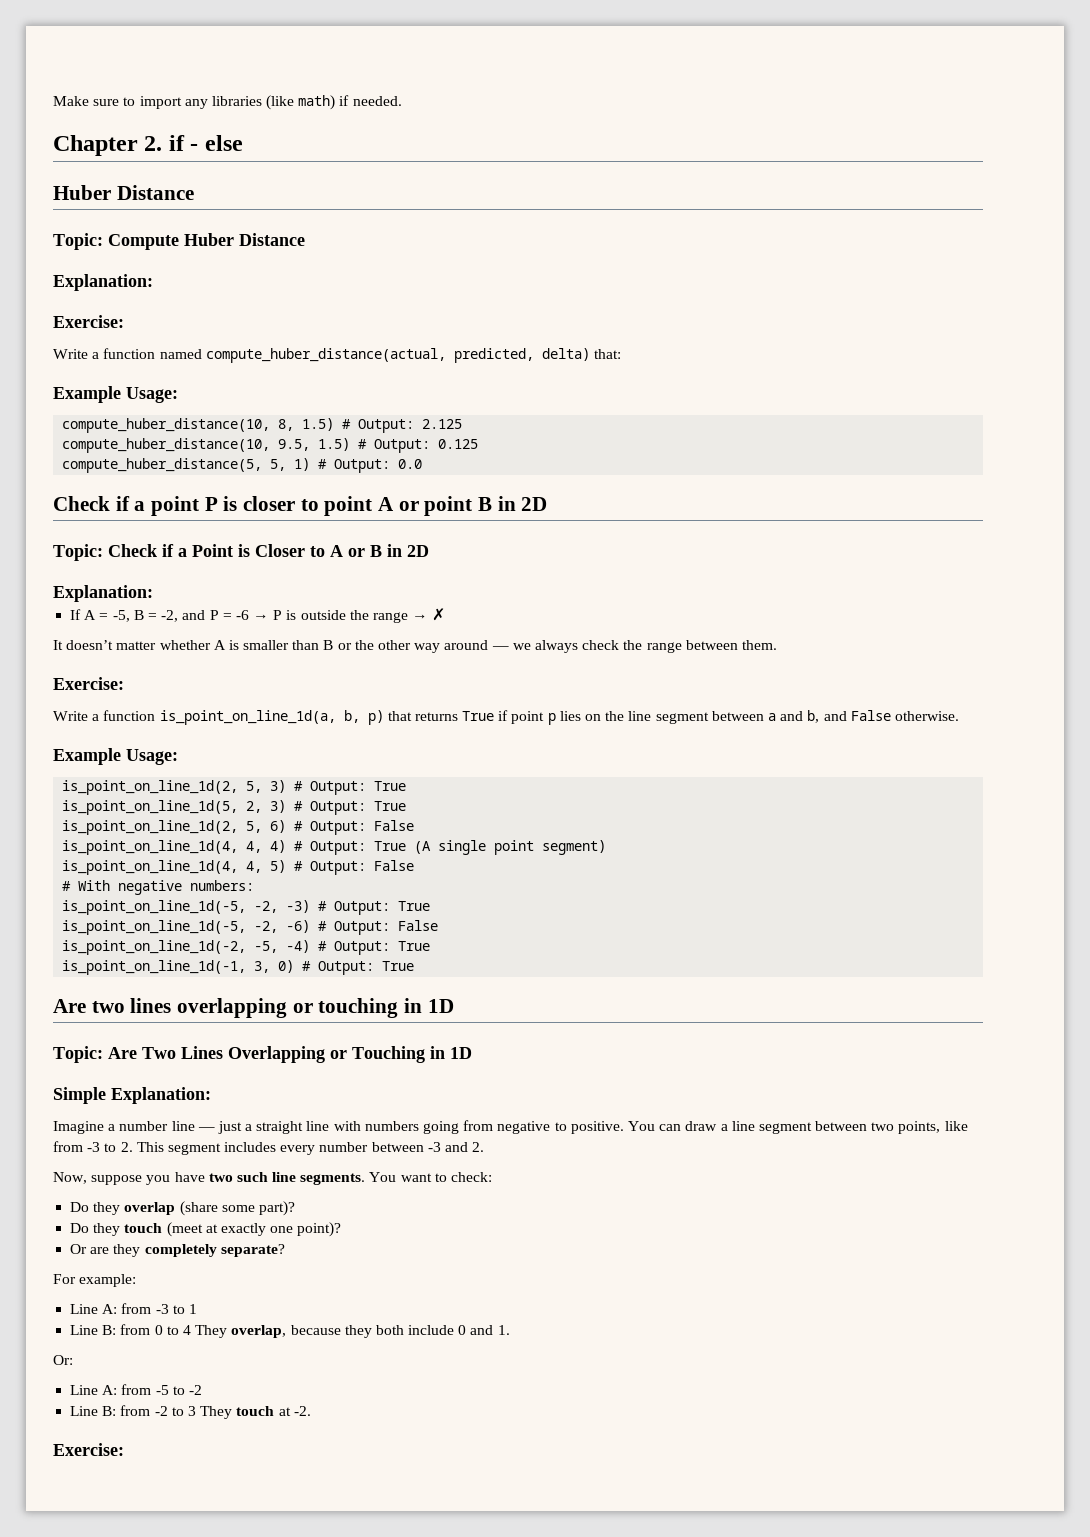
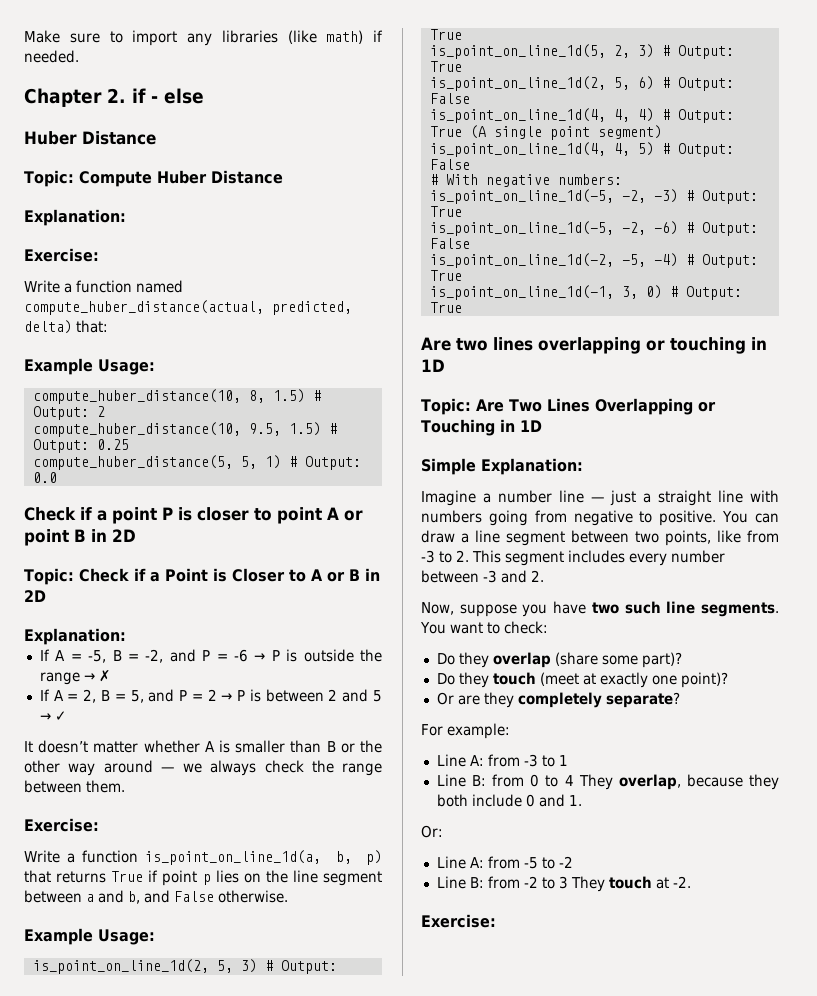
- compute_huber_distance(10, 8, 1.5) # Output: 2.125
+ compute_huber_distance(10, 8, 1.5) # Output: 2
- compute_huber_distance(10, 9.5, 1.5) # Output: 0.125
+ compute_huber_distance(10, 9.5, 1.5) # Output: 0.25
+ If A = 2, B = 5, and P = 2 → P is between 2 and 5 → ✓

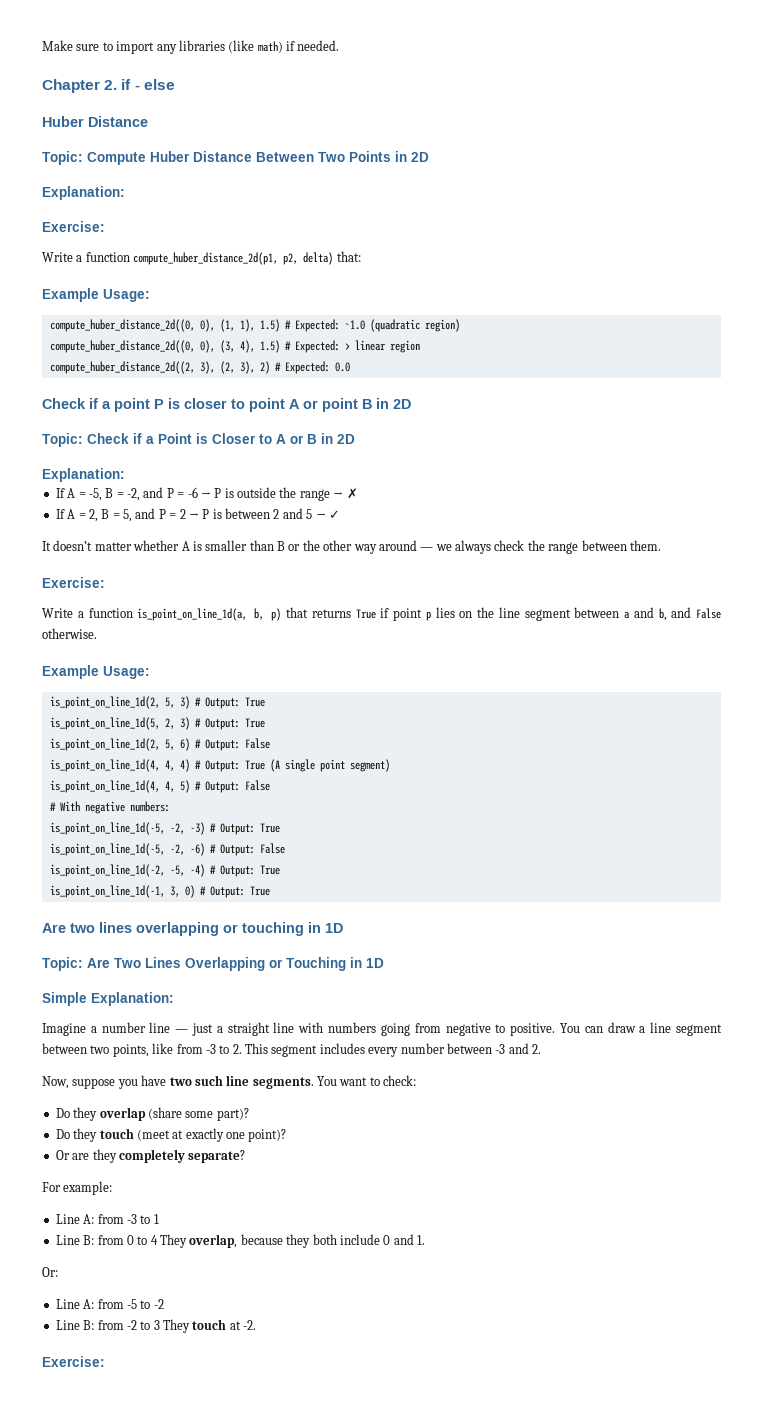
- Topic: Compute Huber Distance
+ Topic: Compute Huber Distance Between Two Points in 2D
- Write a function named compute_huber_distance(actual, predicted, delta) that:
+ Write a function compute_huber_distance_2d(p1, p2, delta) that:
- compute_huber_distance(10, 8, 1.5) # Output: 2
- compute_huber_distance(10, 9.5, 1.5) # Output: 0.25
- compute_huber_distance(5, 5, 1) # Output: 0.0
+ compute_huber_distance_2d((0, 0), (1, 1), 1.5) # Expected: ~1.0 (quadratic region)
+ compute_huber_distance_2d((0, 0), (3, 4), 1.5) # Expected: > linear region
+ compute_huber_distance_2d((2, 3), (2, 3), 2) # Expected: 0.0

